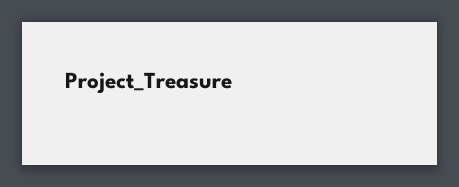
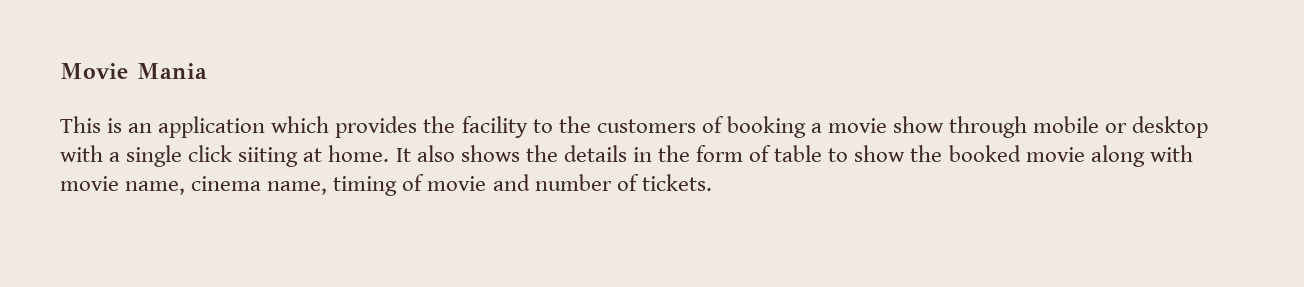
- Project_Treasure
+ Movie Mania
+ This is an application which provides the facility to the customers of booking a movie show through mobile or desktop with a single click siiting at home. It also shows the details in the form of table to show the booked movie along with movie name, cinema name, timing of movie and number of tickets.

